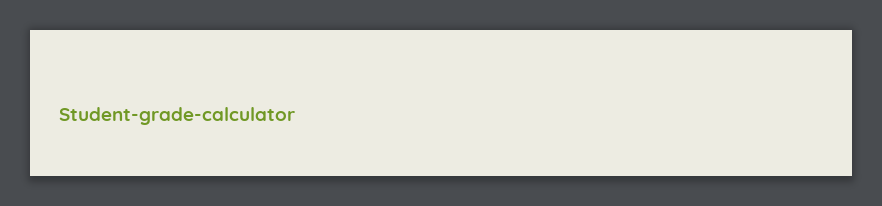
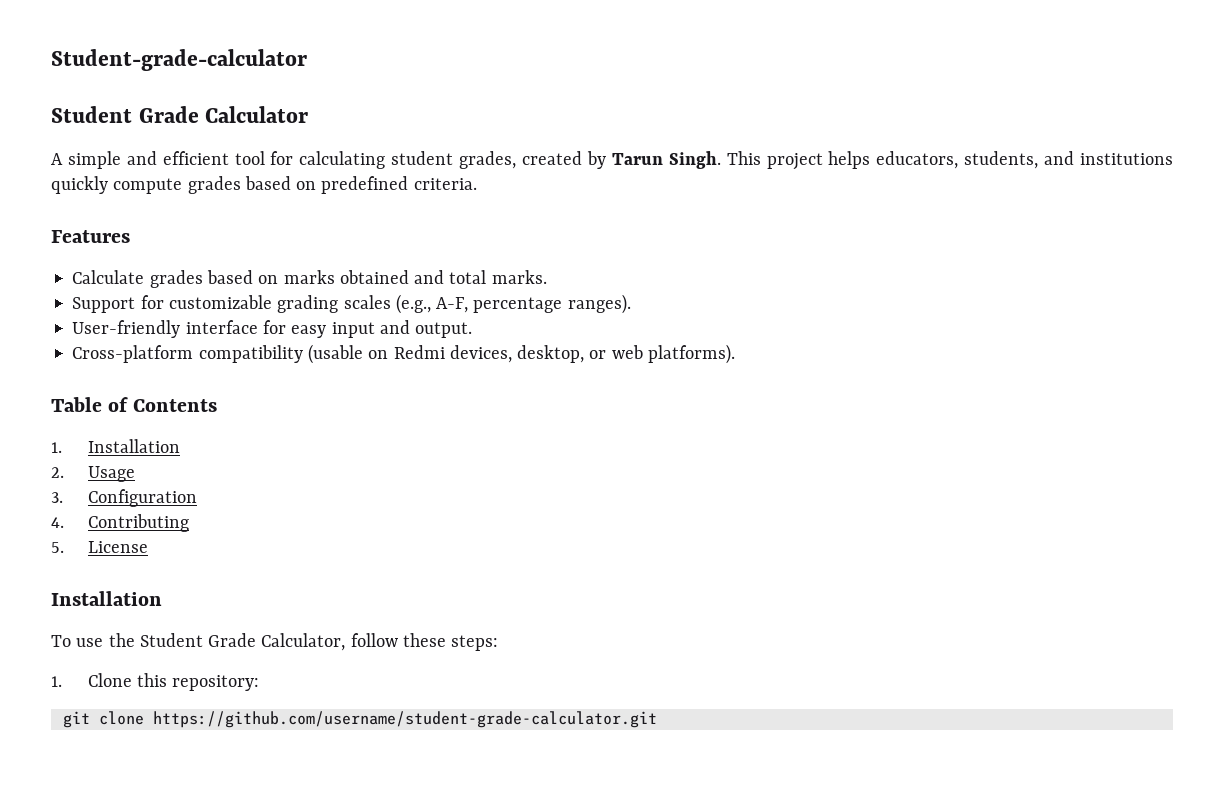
+ Student Grade Calculator
+ A simple and efficient tool for calculating student grades, created by Tarun Singh. This project helps educators, students, and institutions quickly compute grades based on predefined criteria.
+ Features
+ Calculate grades based on marks obtained and total marks.
+ Support for customizable grading scales (e.g., A-F, percentage ranges).
+ User-friendly interface for easy input and output.
+ Cross-platform compatibility (usable on Redmi devices, desktop, or web platforms).
+ Table of Contents
+ 1. Installation
+ 2. Usage
+ 3. Configuration
+ 4. Contributing
+ 5. License
+ Installation
+ To use the Student Grade Calculator, follow these steps:
+ 1. Clone this repository:
+ git clone https://github.com/username/student-grade-calculator.git

